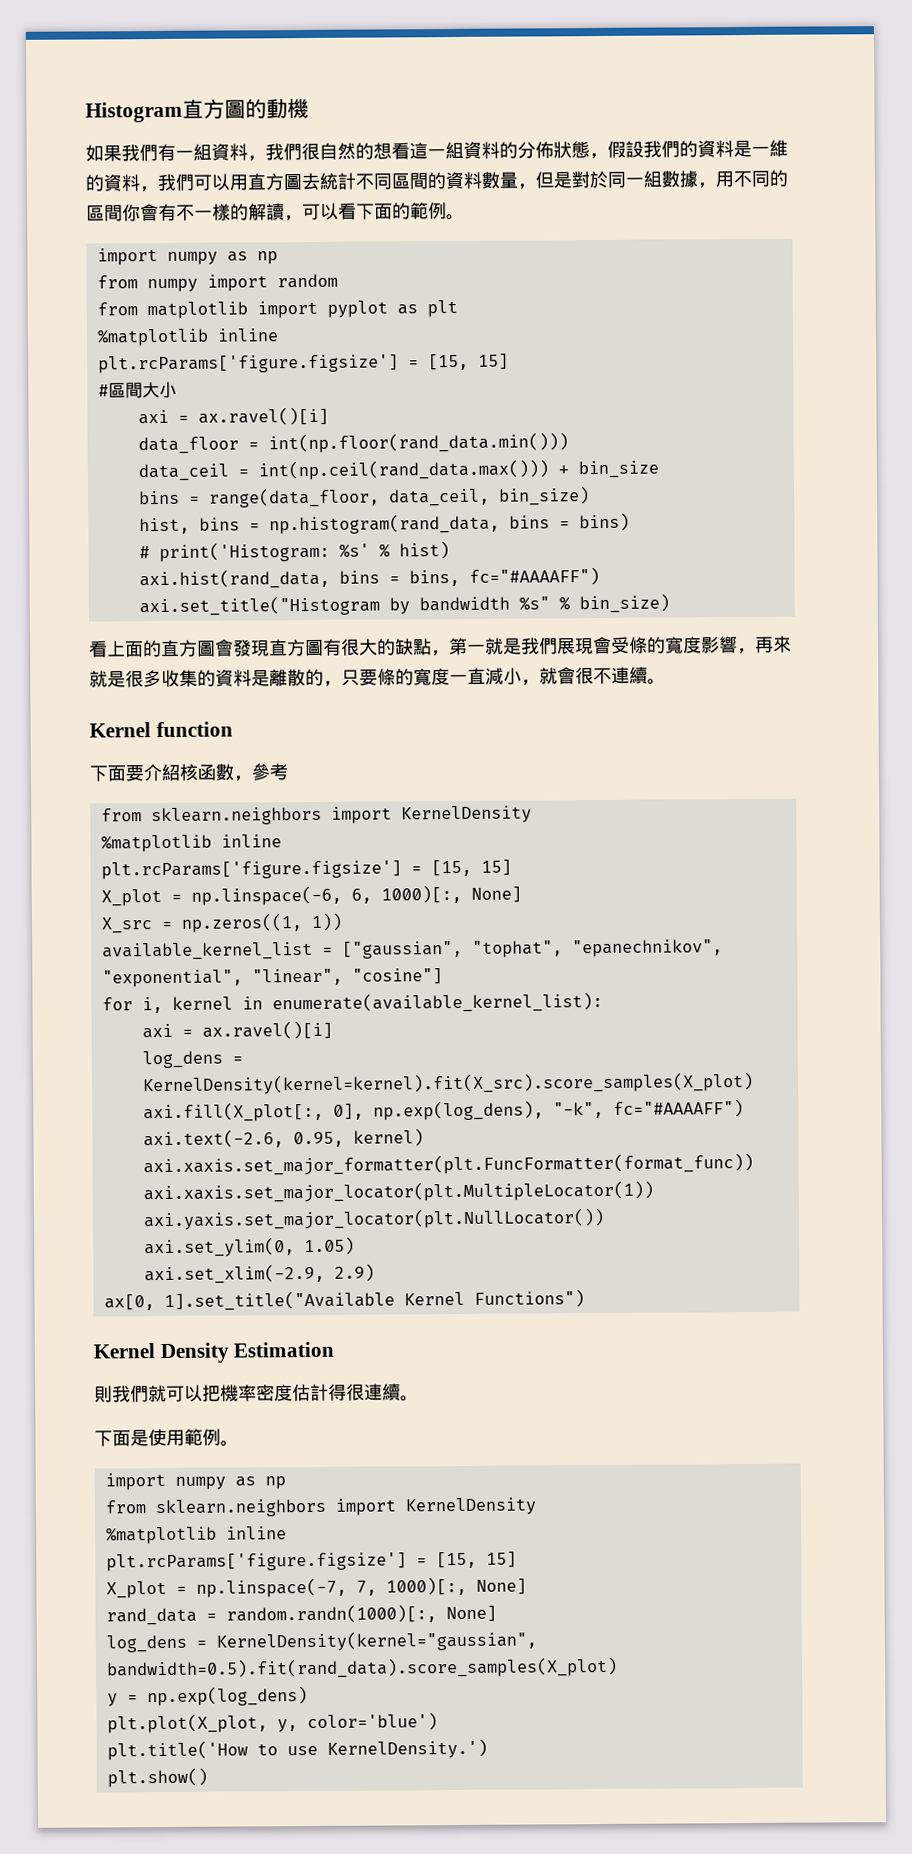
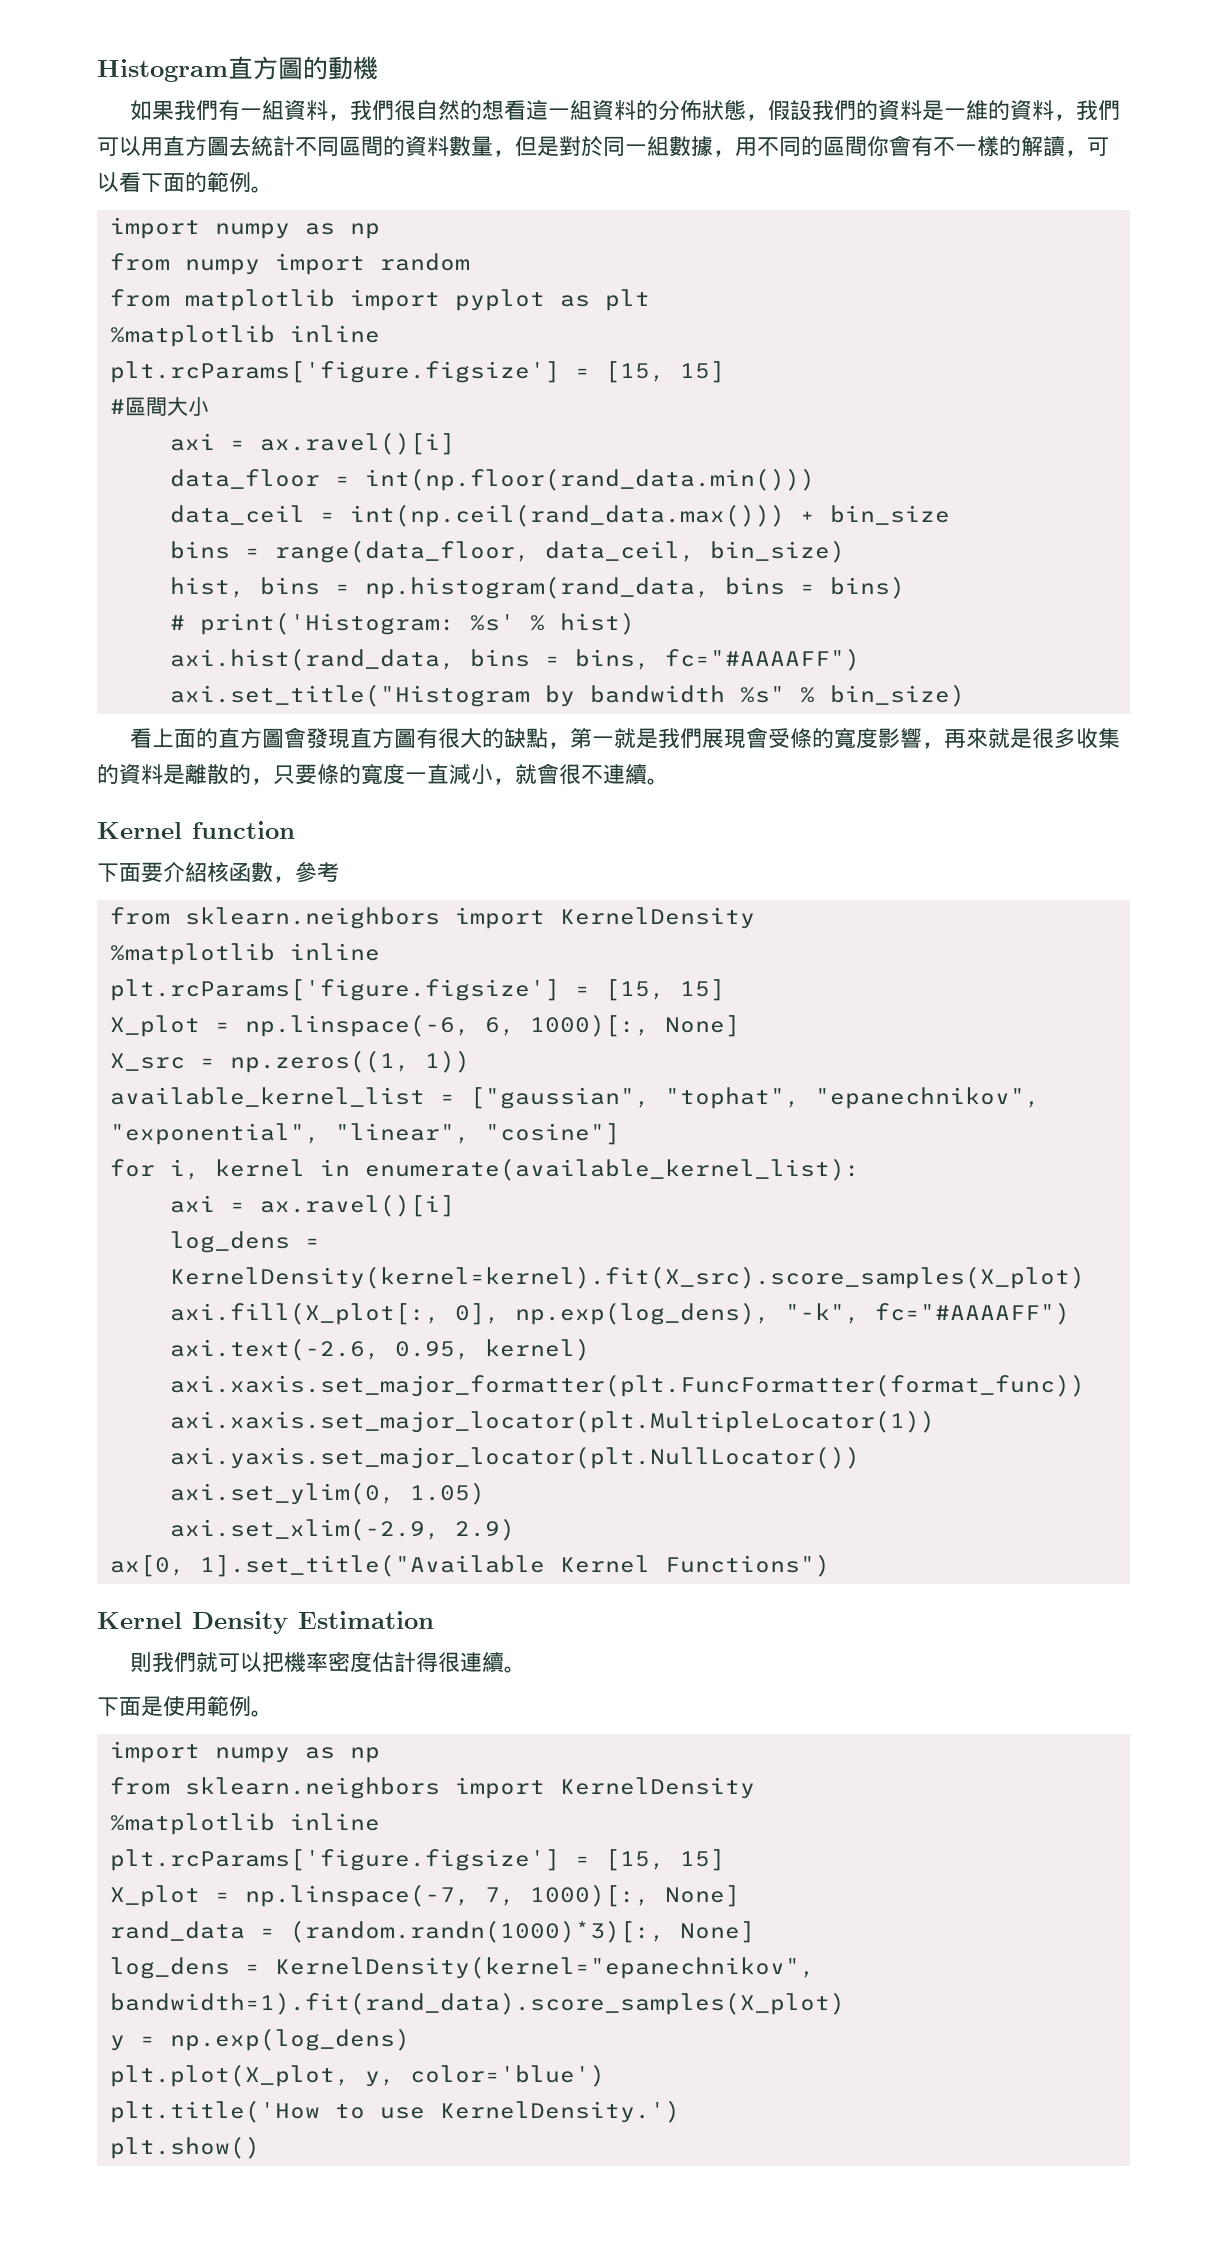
- rand_data = random.randn(1000)[:, None]
+ rand_data = (random.randn(1000)*3)[:, None]
- log_dens = KernelDensity(kernel="gaussian", bandwidth=0.5).fit(rand_data).score_samples(X_plot)
+ log_dens = KernelDensity(kernel="epanechnikov", bandwidth=1).fit(rand_data).score_samples(X_plot)

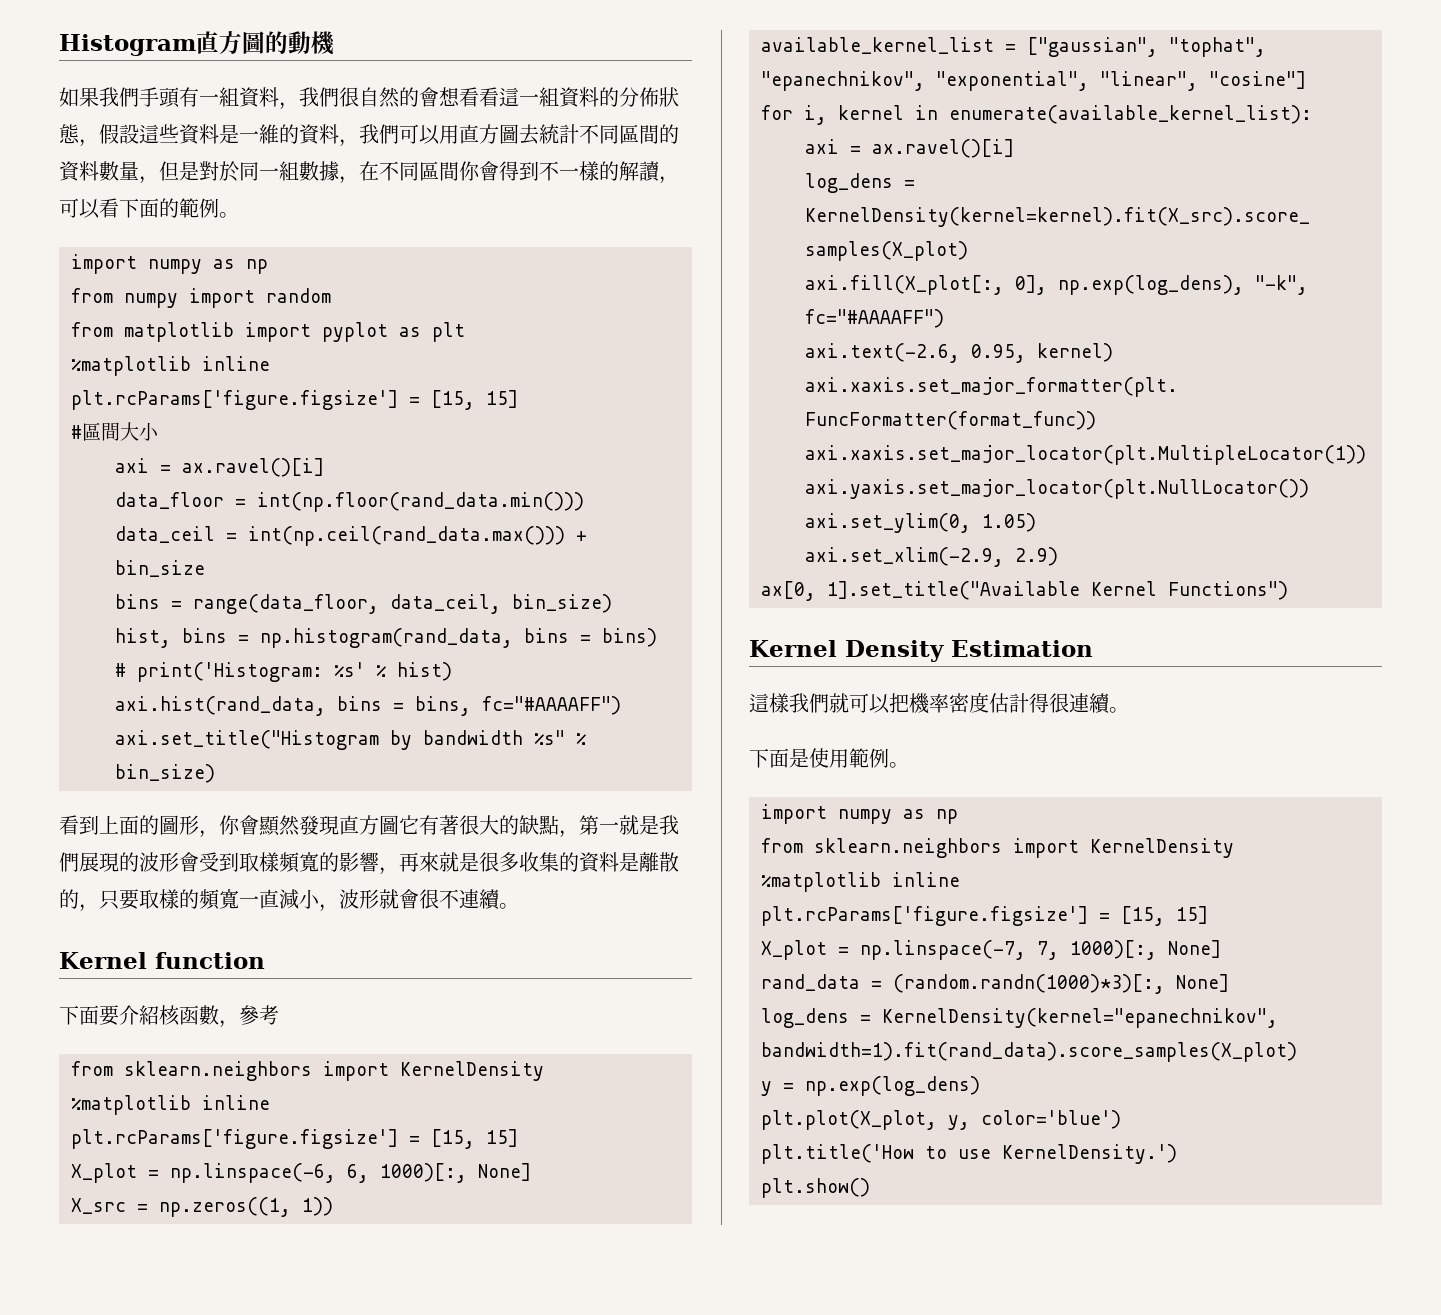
- 如果我們有一組資料，我們很自然的想看這一組資料的分佈狀態，假設我們的資料是一維的資料，我們可以用直方圖去統計不同區間的資料數量，但是對於同一組數據，用不同的區間你會有不一樣的解讀，可以看下面的範例。
+ 如果我們手頭有一組資料，我們很自然的會想看看這一組資料的分佈狀態，假設這些資料是一維的資料，我們可以用直方圖去統計不同區間的資料數量，但是對於同一組數據，在不同區間你會得到不一樣的解讀，可以看下面的範例。
- 看上面的直方圖會發現直方圖有很大的缺點，第一就是我們展現會受條的寬度影響，再來就是很多收集的資料是離散的，只要條的寬度一直減小，就會很不連續。
+ 看到上面的圖形，你會顯然發現直方圖它有著很大的缺點，第一就是我們展現的波形會受到取樣頻寬的影響，再來就是很多收集的資料是離散的，只要取樣的頻寬一直減小，波形就會很不連續。
- 則我們就可以把機率密度估計得很連續。
+ 這樣我們就可以把機率密度估計得很連續。

